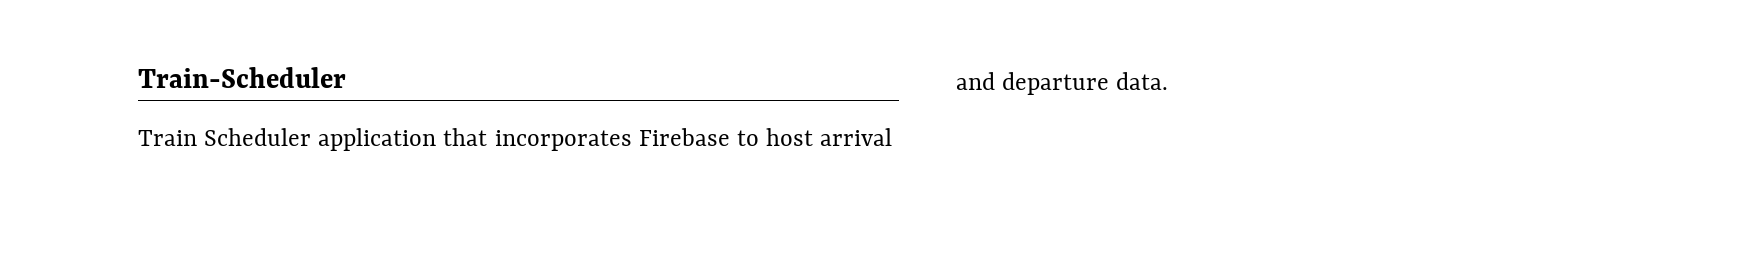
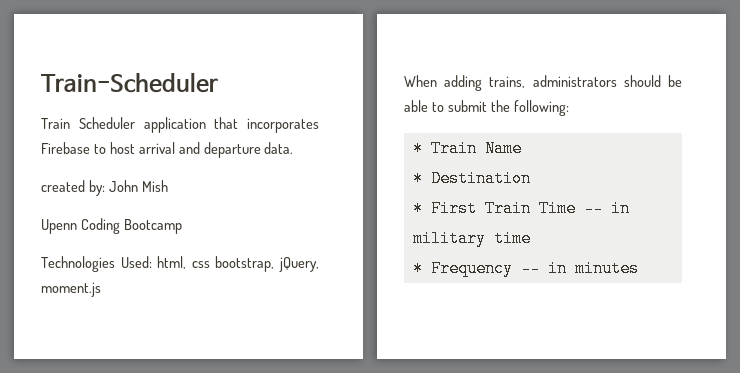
+ created by: John Mish
+ Upenn Coding Bootcamp
+ Technologies Used: html, css bootstrap, jQuery, moment.js
+ When adding trains, administrators should be able to submit the following:
+ * Train Name
+ * Destination
+ * First Train Time -- in military time
+ * Frequency -- in minutes

